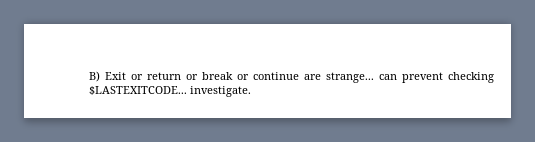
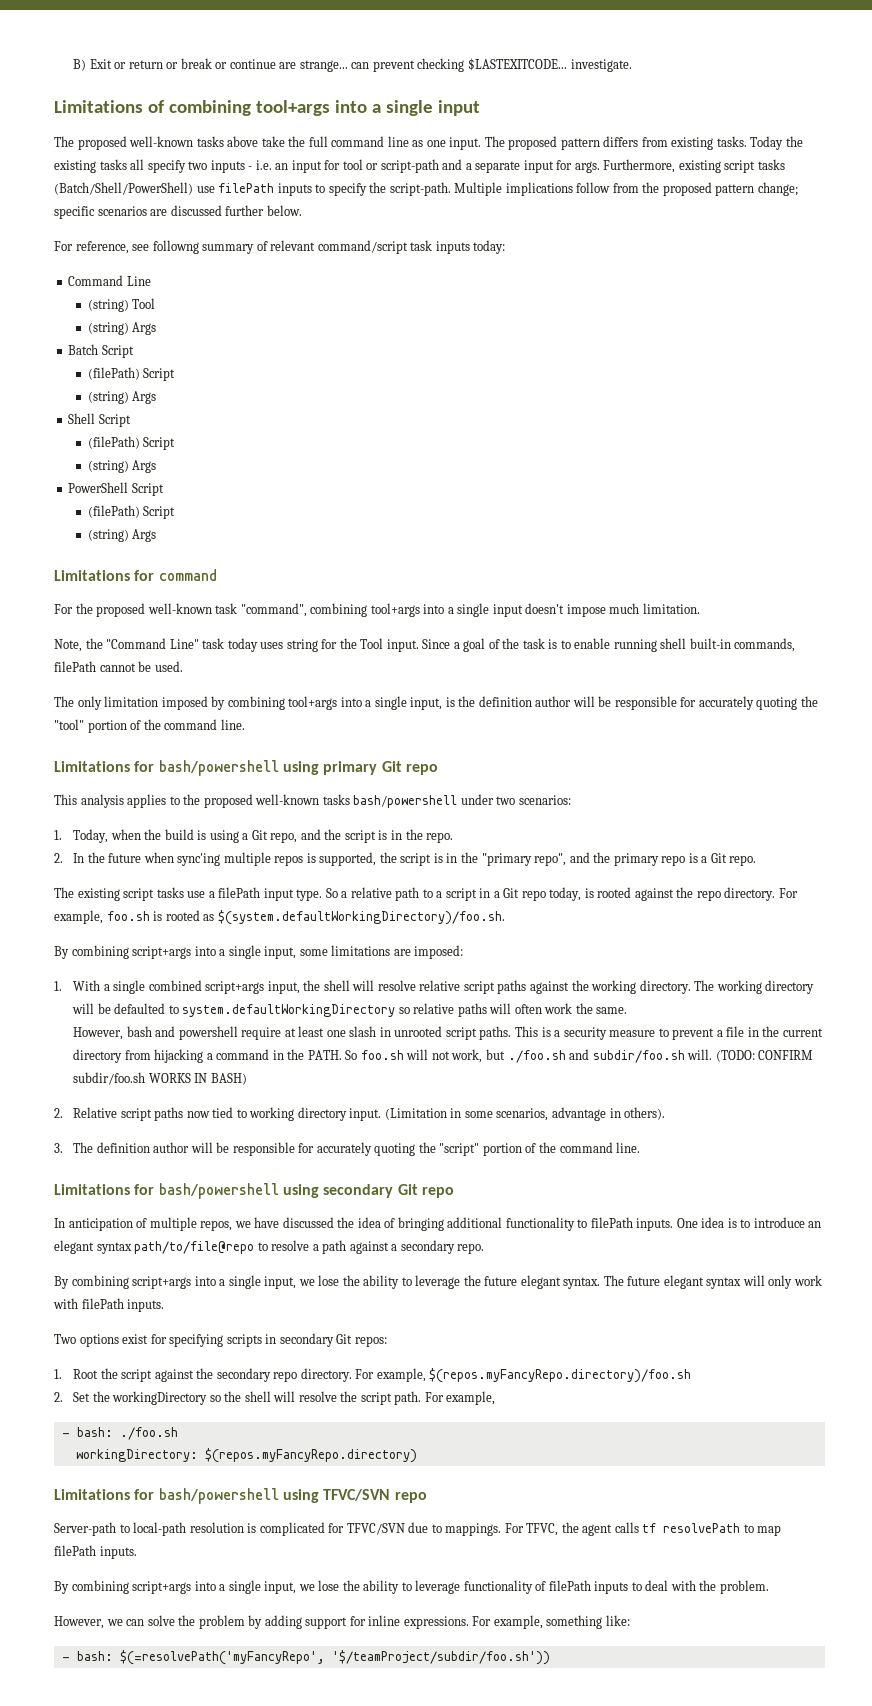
+ Limitations of combining tool+args into a single input
+ The proposed well-known tasks above take the full command line as one input. The proposed pattern differs from existing tasks. Today the existing tasks all specify two inputs - i.e. an input for tool or script-path and a separate input for args. Furthermore, existing script tasks (Batch/Shell/PowerShell) use filePath inputs to specify the script-path. Multiple implications follow from the proposed pattern change; specific scenarios are discussed further below.
+ For reference, see followng summary of relevant command/script task inputs today:
+ Command Line
+ (string) Tool
+ (string) Args
+ Batch Script
+ (filePath) Script
+ (string) Args
+ Shell Script
+ (filePath) Script
+ (string) Args
+ PowerShell Script
+ (filePath) Script
+ (string) Args
+ Limitations for command
+ For the proposed well-known task "command", combining tool+args into a single input doesn't impose much limitation.
+ Note, the "Command Line" task today uses string for the Tool input. Since a goal of the task is to enable running shell built-in commands, filePath cannot be used.
+ The only limitation imposed by combining tool+args into a single input, is the definition author will be responsible for accurately quoting the "tool" portion of the command line.
+ Limitations for bash/powershell using primary Git repo
+ This analysis applies to the proposed well-known tasks bash/powershell under two scenarios:
+ 1. Today, when the build is using a Git repo, and the script is in the repo.
+ 2. In the future when sync'ing multiple repos is supported, the script is in the "primary repo", and the primary repo is a Git repo.
+ The existing script tasks use a filePath input type. So a relative path to a script in a Git repo today, is rooted against the repo directory. For example, foo.sh is rooted as $(system.defaultWorkingDirectory)/foo.sh.
+ By combining script+args into a single input, some limitations are imposed:
+ 1. With a single combined script+args input, the shell will resolve relative script paths against the working directory. The working directory will be defaulted to system.defaultWorkingDirectory so relative paths will often work the same.
+ However, bash and powershell require at least one slash in unrooted script paths. This is a security measure to prevent a file in the current directory from hijacking a command in the PATH. So foo.sh will not work, but ./foo.sh and subdir/foo.sh will. (TODO: CONFIRM subdir/foo.sh WORKS IN BASH)
+ 2. Relative script paths now tied to working directory input. (Limitation in some scenarios, advantage in others).
+ 3. The definition author will be responsible for accurately quoting the "script" portion of the command line.
+ Limitations for bash/powershell using secondary Git repo
+ In anticipation of multiple repos, we have discussed the idea of bringing additional functionality to filePath inputs. One idea is to introduce an elegant syntax path/to/file@repo to resolve a path against a secondary repo.
+ By combining script+args into a single input, we lose the ability to leverage the future elegant syntax. The future elegant syntax will only work with filePath inputs.
+ Two options exist for specifying scripts in secondary Git repos:
+ 1. Root the script against the secondary repo directory. For example, $(repos.myFancyRepo.directory)/foo.sh
+ 2. Set the workingDirectory so the shell will resolve the script path. For example,
+ - bash: ./foo.sh
+ workingDirectory: $(repos.myFancyRepo.directory)
+ Limitations for bash/powershell using TFVC/SVN repo
+ Server-path to local-path resolution is complicated for TFVC/SVN due to mappings. For TFVC, the agent calls tf resolvePath to map filePath inputs.
+ By combining script+args into a single input, we lose the ability to leverage functionality of filePath inputs to deal with the problem.
+ However, we can solve the problem by adding support for inline expressions. For example, something like:
+ - bash: $(=resolvePath('myFancyRepo', '$/teamProject/subdir/foo.sh'))

